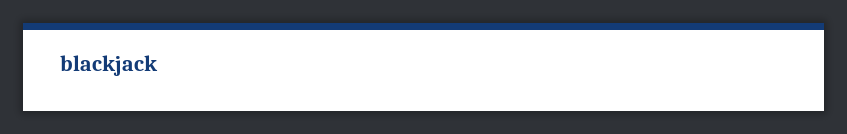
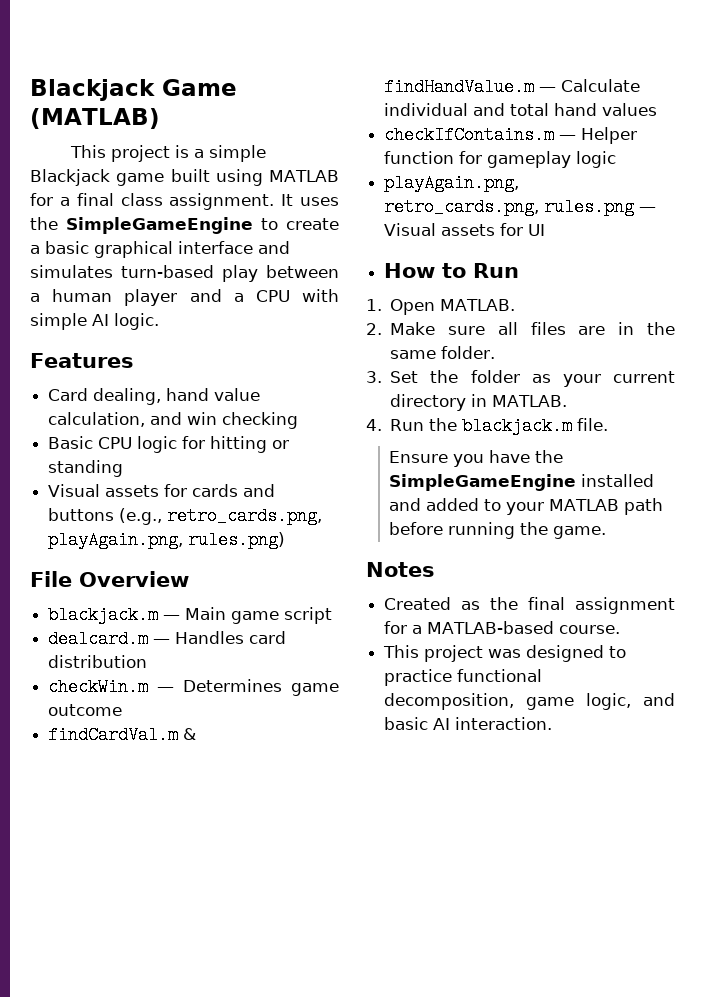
- blackjack
+ Blackjack Game (MATLAB)
+ This project is a simple Blackjack game built using MATLAB for a final class assignment. It uses the SimpleGameEngine to create a basic graphical interface and simulates turn-based play between a human player and a CPU with simple AI logic.
+ Features
+ Card dealing, hand value calculation, and win checking
+ Basic CPU logic for hitting or standing
+ Visual assets for cards and buttons (e.g., retro_cards.png, playAgain.png, rules.png)
+ File Overview
+ blackjack.m — Main game script
+ dealcard.m — Handles card distribution
+ checkWin.m — Determines game outcome
+ findCardVal.m & findHandValue.m — Calculate individual and total hand values
+ checkIfContains.m — Helper function for gameplay logic
+ playAgain.png, retro_cards.png, rules.png — Visual assets for UI
+ How to Run
+ 1. Open MATLAB.
+ 2. Make sure all files are in the same folder.
+ 3. Set the folder as your current directory in MATLAB.
+ 4. Run the blackjack.m file.
+ Ensure you have the SimpleGameEngine installed and added to your MATLAB path before running the game.
+ Notes
+ Created as the final assignment for a MATLAB-based course.
+ This project was designed to practice functional decomposition, game logic, and basic AI interaction.

